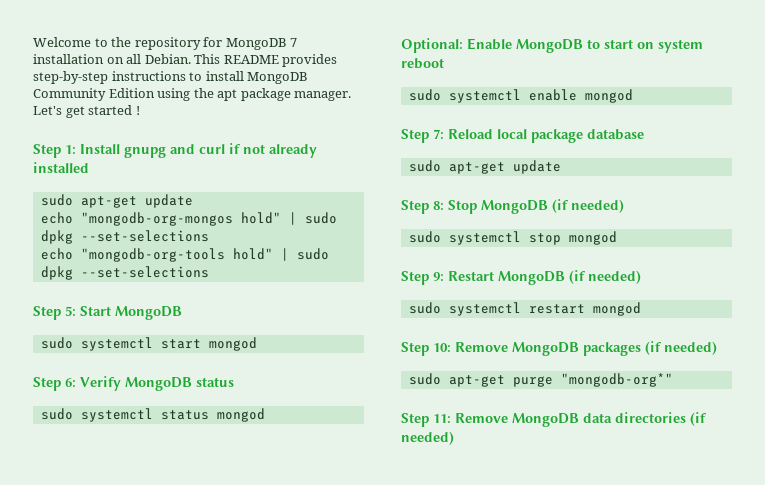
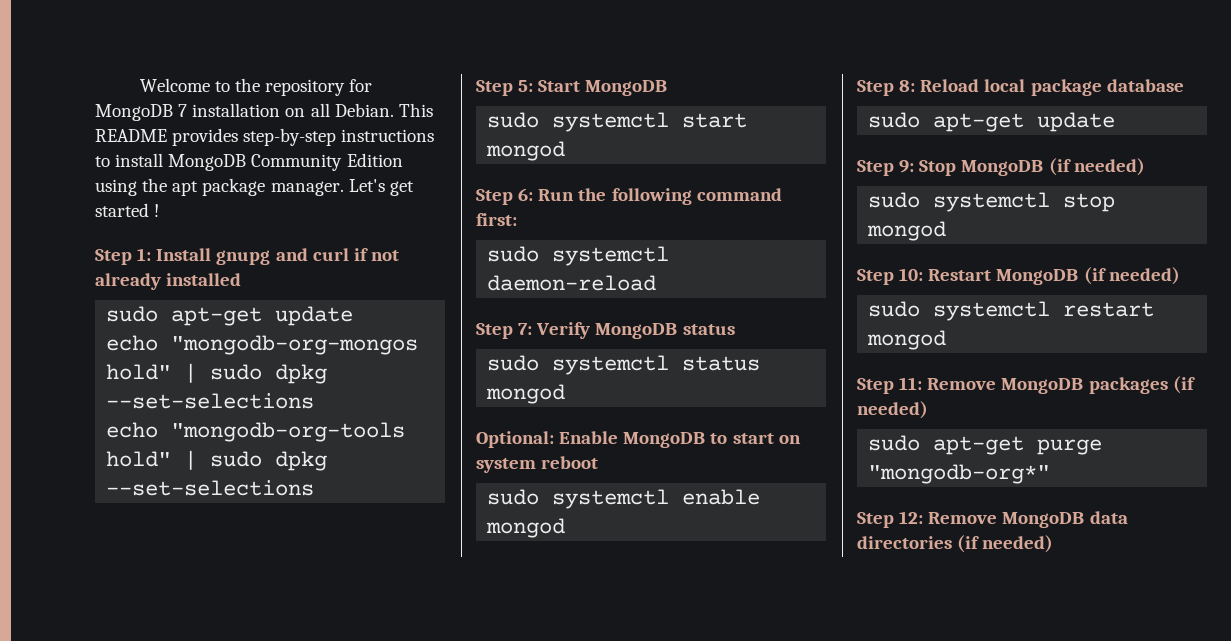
- Step 6: Verify MongoDB status
+ Step 6: Run the following command first:
+ sudo systemctl daemon-reload
+ Step 7: Verify MongoDB status
- Step 7: Reload local package database
+ Step 8: Reload local package database
- Step 8: Stop MongoDB (if needed)
+ Step 9: Stop MongoDB (if needed)
- Step 9: Restart MongoDB (if needed)
+ Step 10: Restart MongoDB (if needed)
- Step 10: Remove MongoDB packages (if needed)
+ Step 11: Remove MongoDB packages (if needed)
- Step 11: Remove MongoDB data directories (if needed)
+ Step 12: Remove MongoDB data directories (if needed)

